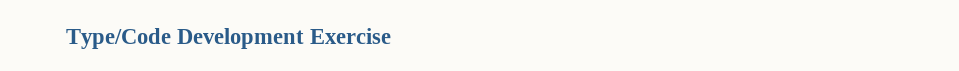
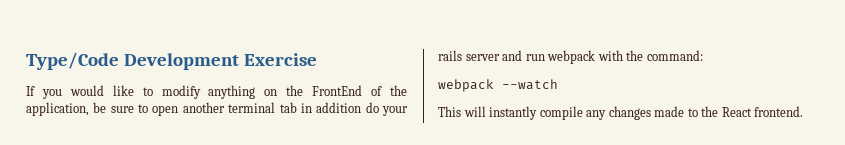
+ If you would like to modify anything on the FrontEnd of the application, be sure to open another terminal tab in addition do your rails server and run webpack with the command:
+ webpack --watch
+ This will instantly compile any changes made to the React frontend.

